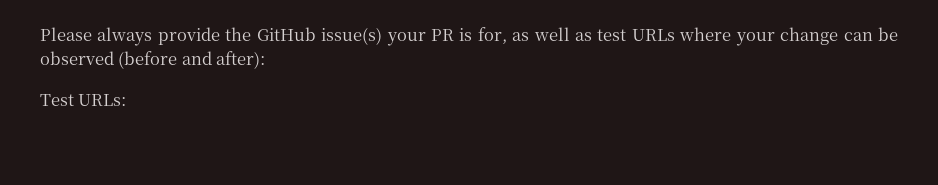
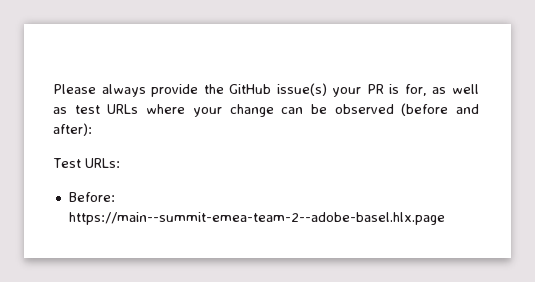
+ Before: https://main--summit-emea-team-2--adobe-basel.hlx.page

